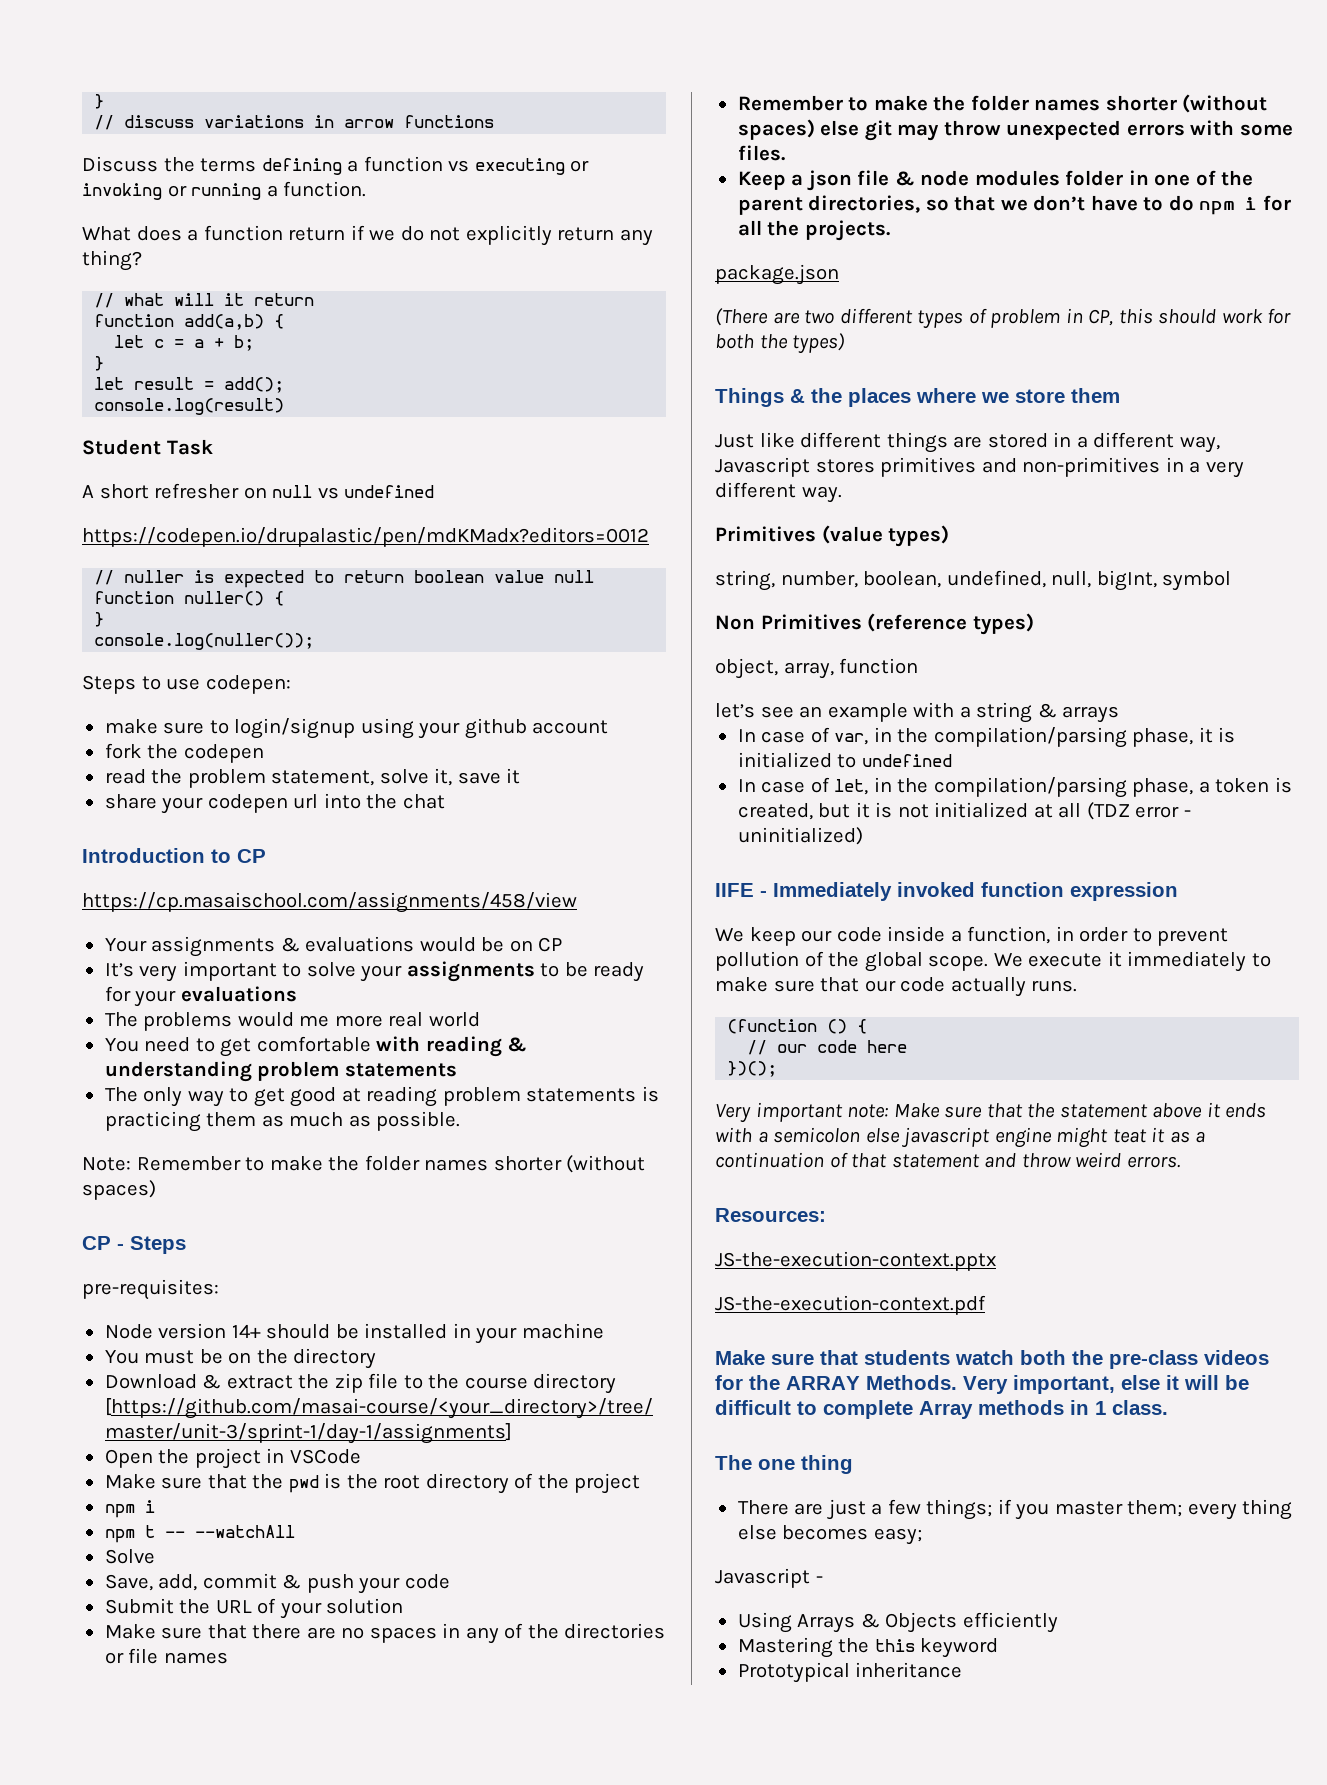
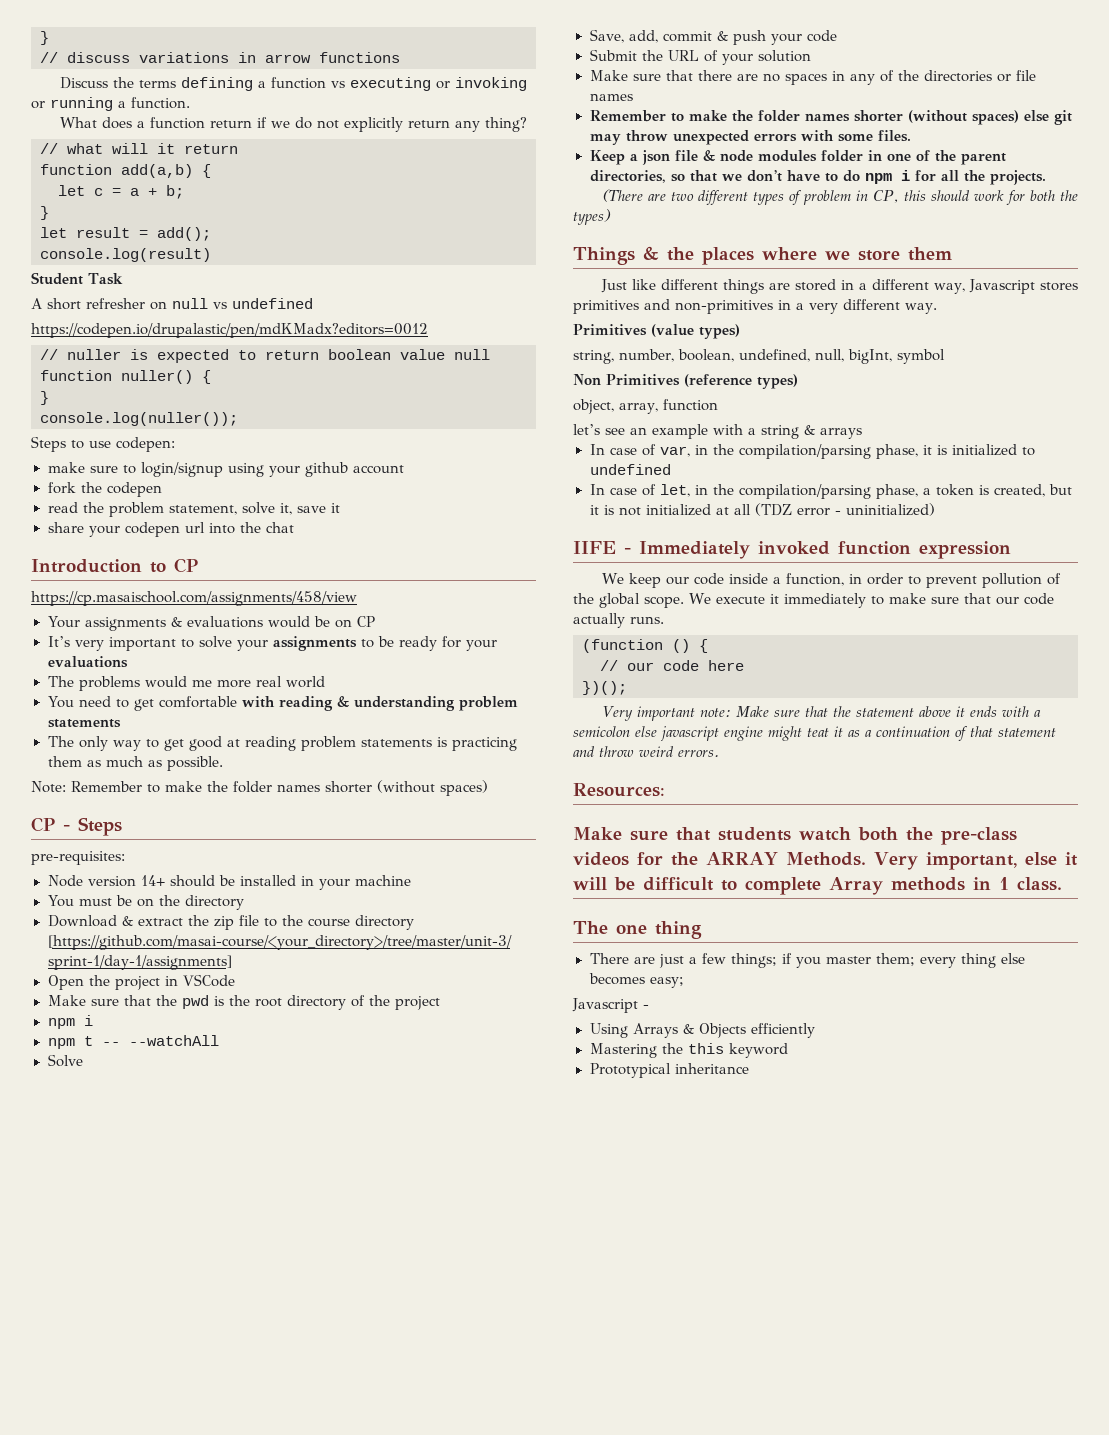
- package.json
- JS-the-execution-context.pptx
- JS-the-execution-context.pdf

